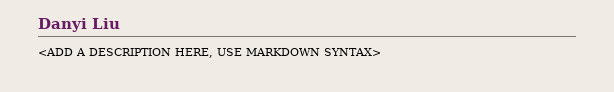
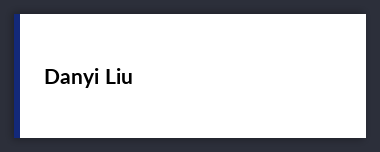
- <ADD A DESCRIPTION HERE, USE MARKDOWN SYNTAX>

